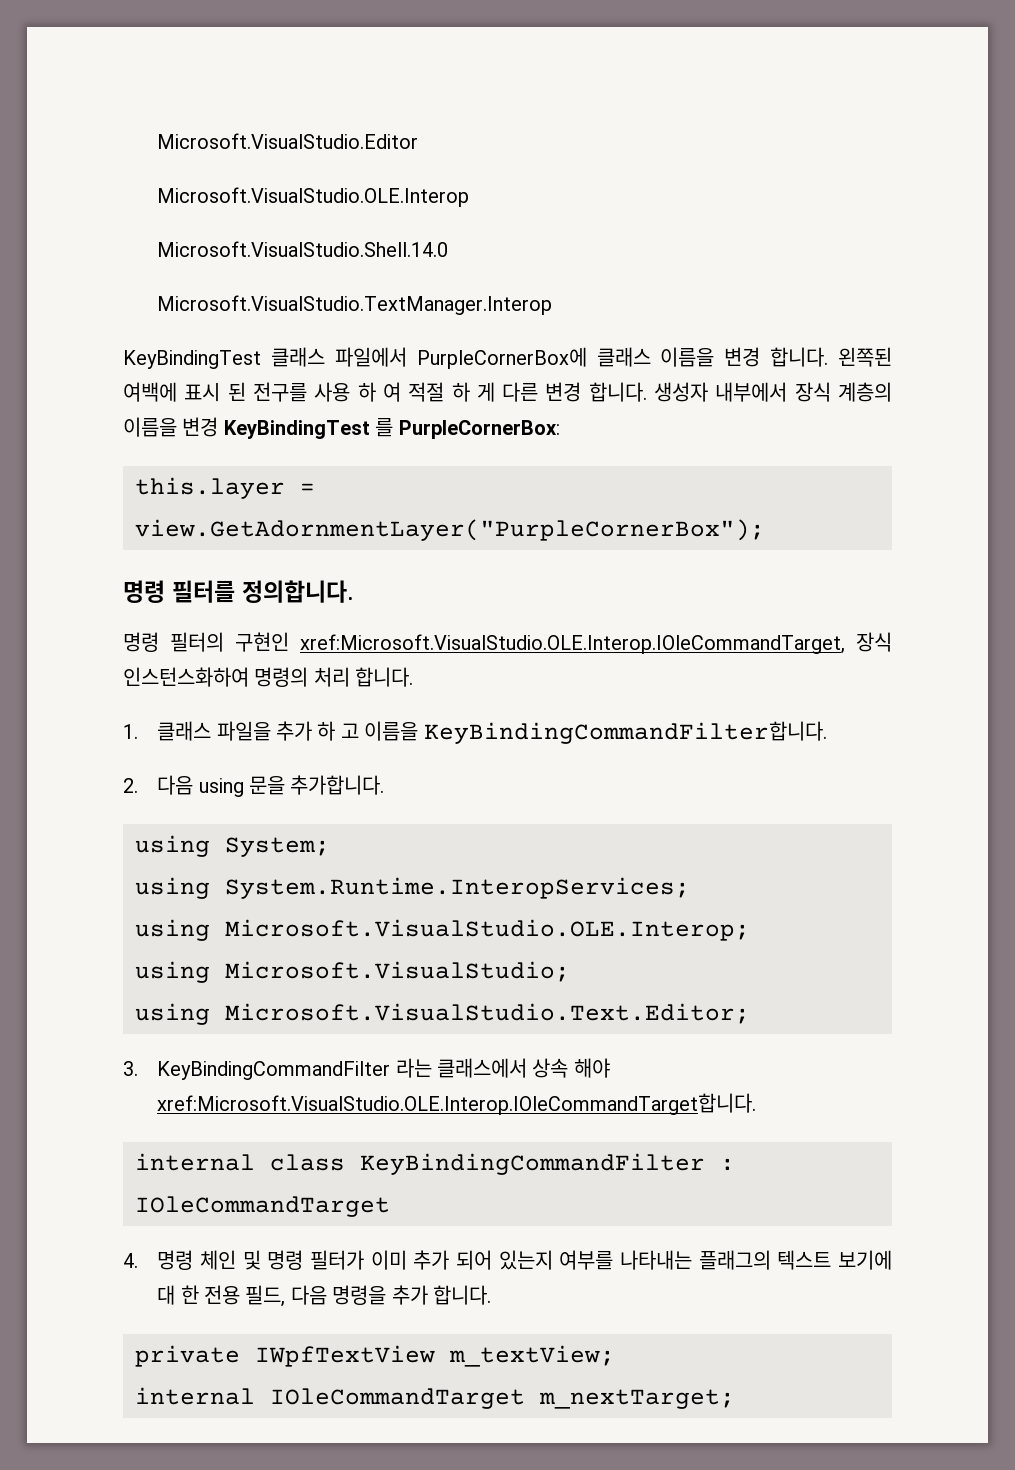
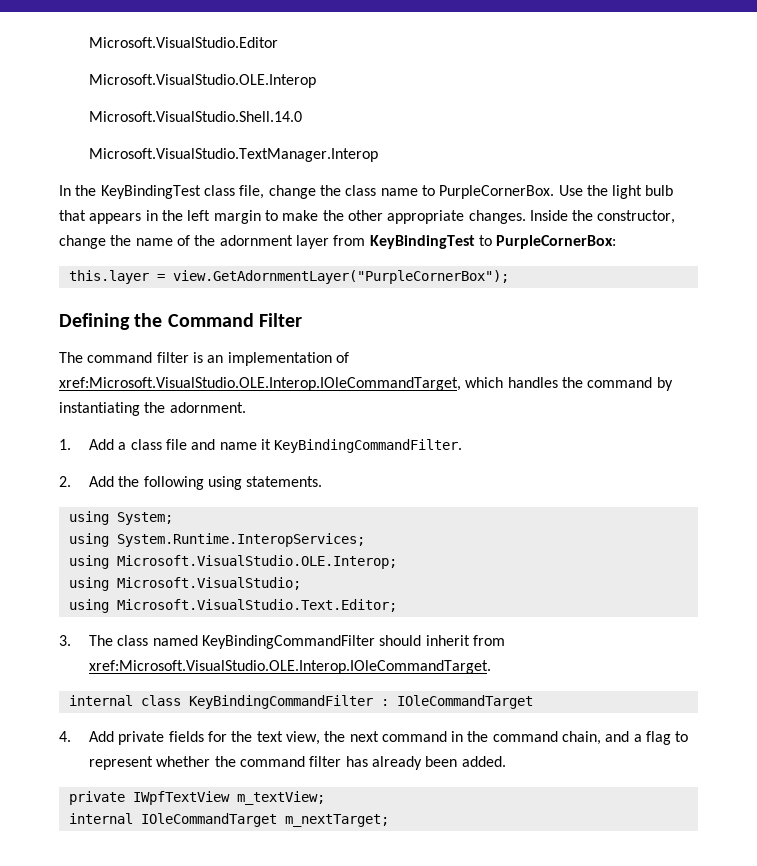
- KeyBindingTest 클래스 파일에서 PurpleCornerBox에 클래스 이름을 변경 합니다. 왼쪽된 여백에 표시 된 전구를 사용 하 여 적절 하 게 다른 변경 합니다. 생성자 내부에서 장식 계층의 이름을 변경 KeyBindingTest 를 PurpleCornerBox:
+ In the KeyBindingTest class file, change the class name to PurpleCornerBox. Use the light bulb that appears in the left margin to make the other appropriate changes. Inside the constructor, change the name of the adornment layer from KeyBindingTest to PurpleCornerBox:
  this.layer = view.GetAdornmentLayer("PurpleCornerBox");
- 명령 필터를 정의합니다.
- 명령 필터의 구현인 xref:Microsoft.VisualStudio.OLE.Interop.IOleCommandTarget, 장식 인스턴스화하여 명령의 처리 합니다.
- 1. 클래스 파일을 추가 하 고 이름을 KeyBindingCommandFilter합니다.
- 2. 다음 using 문을 추가합니다.
+ Defining the Command Filter
+ The command filter is an implementation of xref:Microsoft.VisualStudio.OLE.Interop.IOleCommandTarget, which handles the command by instantiating the adornment.
+ 1. Add a class file and name it KeyBindingCommandFilter.
+ 2. Add the following using statements.
- 3. KeyBindingCommandFilter 라는 클래스에서 상속 해야 xref:Microsoft.VisualStudio.OLE.Interop.IOleCommandTarget합니다.
+ 3. The class named KeyBindingCommandFilter should inherit from xref:Microsoft.VisualStudio.OLE.Interop.IOleCommandTarget.
- 4. 명령 체인 및 명령 필터가 이미 추가 되어 있는지 여부를 나타내는 플래그의 텍스트 보기에 대 한 전용 필드, 다음 명령을 추가 합니다.
+ 4. Add private fields for the text view, the next command in the command chain, and a flag to represent whether the command filter has already been added.

